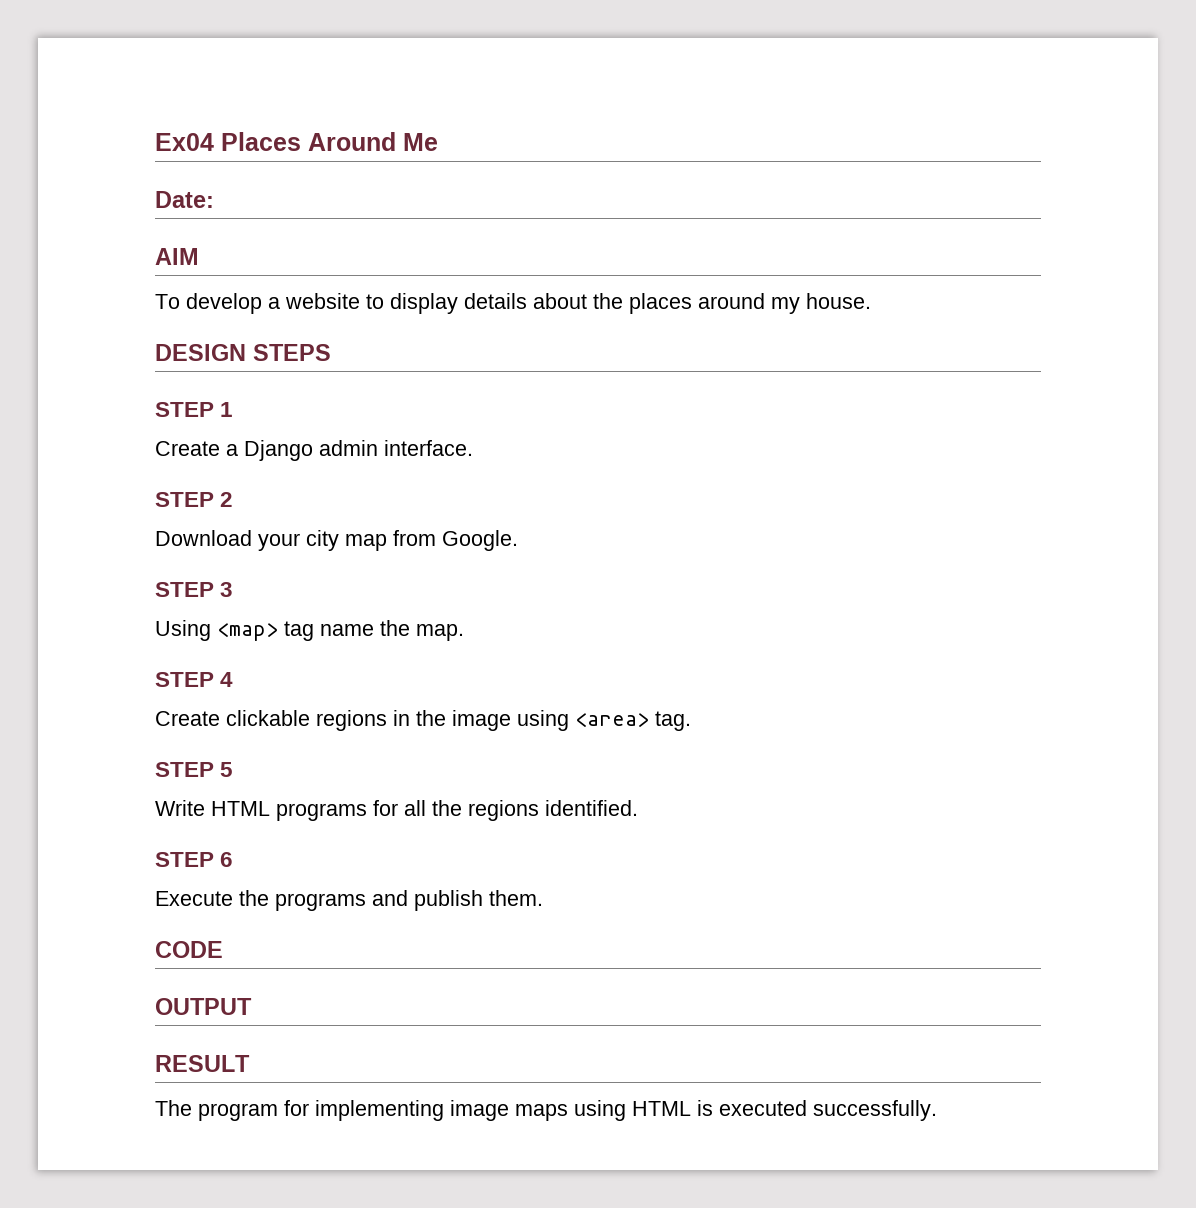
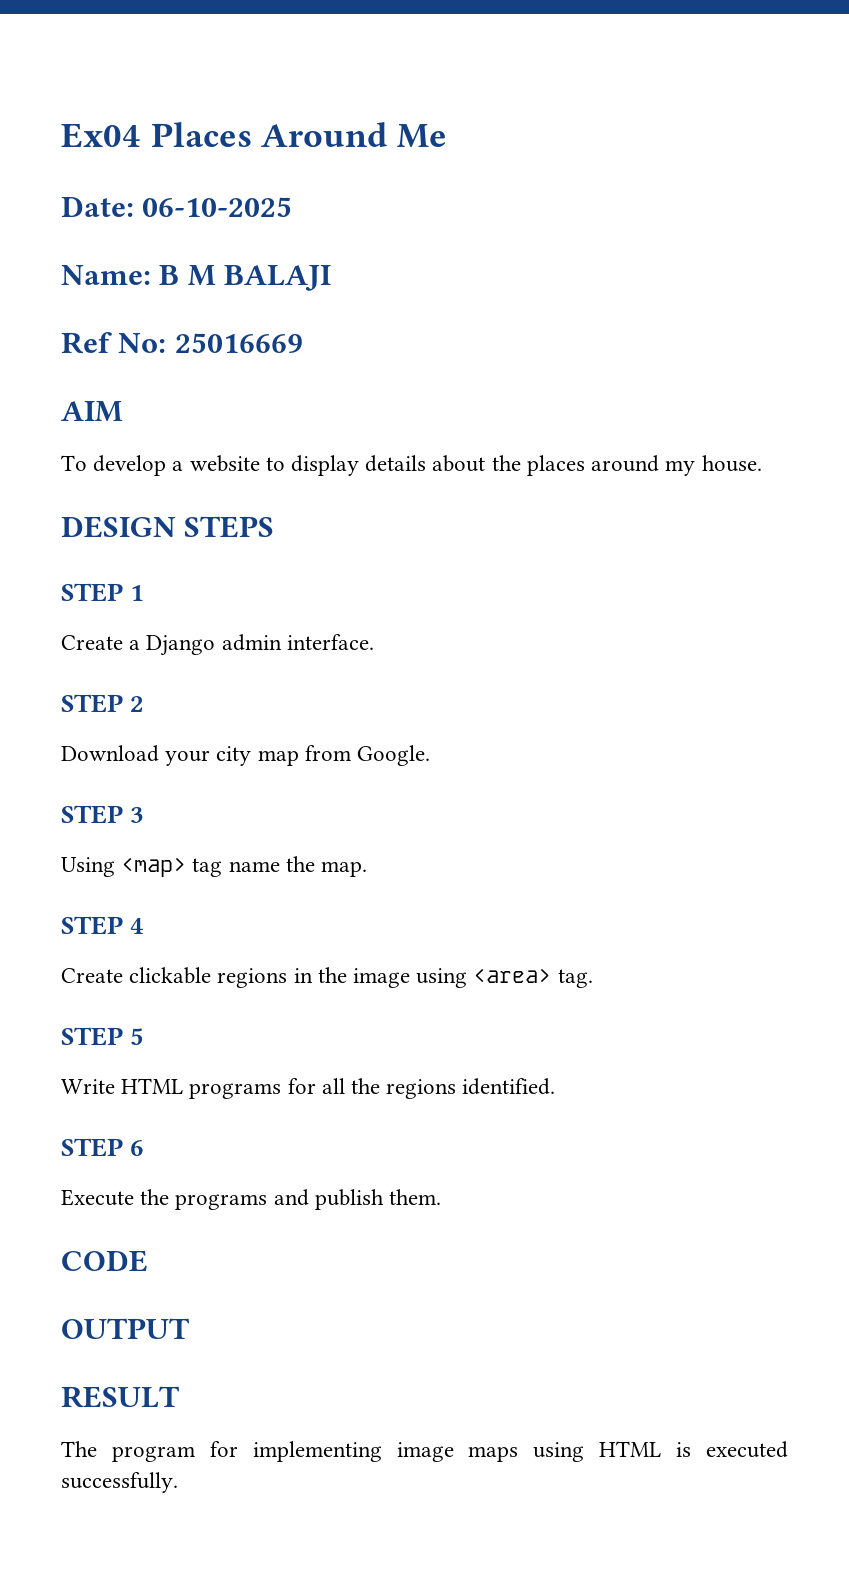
- Date:
+ Date: 06-10-2025
+ Name: B M BALAJI
+ Ref No: 25016669

